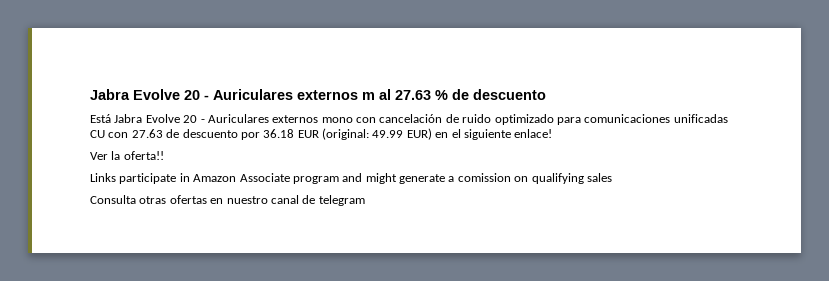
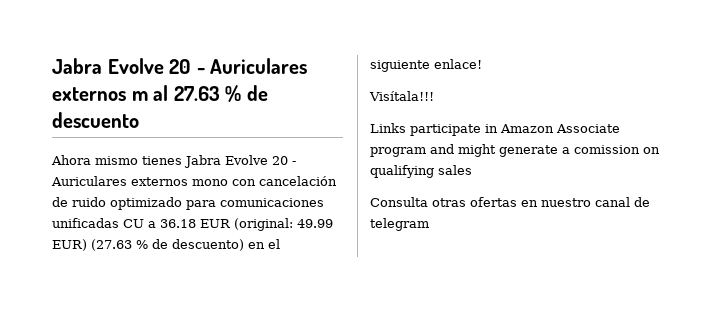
- Está Jabra Evolve 20 - Auriculares externos mono con cancelación de ruido optimizado para comunicaciones unificadas CU con 27.63 de descuento por 36.18 EUR (original: 49.99 EUR) en el siguiente enlace!
+ Ahora mismo tienes Jabra Evolve 20 - Auriculares externos mono con cancelación de ruido optimizado para comunicaciones unificadas CU a 36.18 EUR (original: 49.99 EUR) (27.63 % de descuento) en el siguiente enlace!
- Ver la oferta!!
+ Visítala!!!

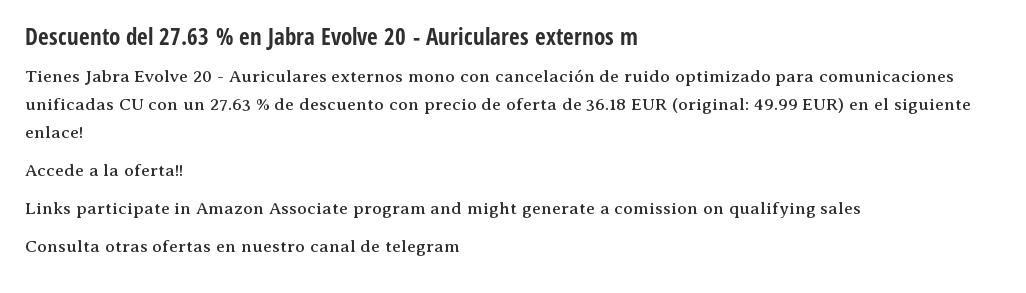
- Jabra Evolve 20 - Auriculares externos m al 27.63 % de descuento
- Ahora mismo tienes Jabra Evolve 20 - Auriculares externos mono con cancelación de ruido optimizado para comunicaciones unificadas CU a 36.18 EUR (original: 49.99 EUR) (27.63 % de descuento) en el siguiente enlace!
+ Descuento del 27.63 % en Jabra Evolve 20 - Auriculares externos m
+ Tienes Jabra Evolve 20 - Auriculares externos mono con cancelación de ruido optimizado para comunicaciones unificadas CU con un 27.63 % de descuento con precio de oferta de 36.18 EUR (original: 49.99 EUR) en el siguiente enlace!
- Visítala!!!
+ Accede a la oferta!!

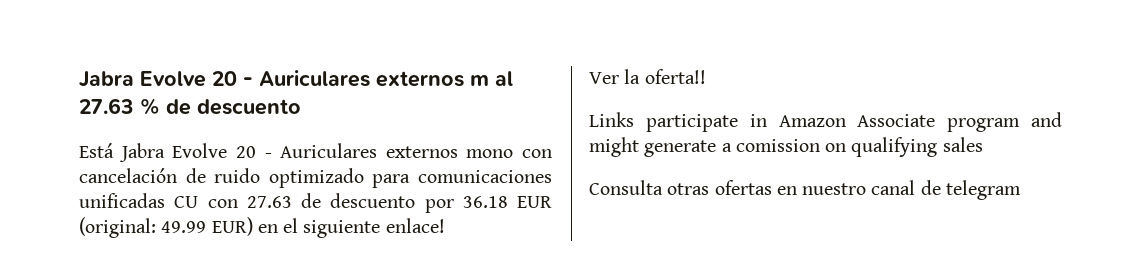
- Descuento del 27.63 % en Jabra Evolve 20 - Auriculares externos m
- Tienes Jabra Evolve 20 - Auriculares externos mono con cancelación de ruido optimizado para comunicaciones unificadas CU con un 27.63 % de descuento con precio de oferta de 36.18 EUR (original: 49.99 EUR) en el siguiente enlace!
+ Jabra Evolve 20 - Auriculares externos m al 27.63 % de descuento
+ Está Jabra Evolve 20 - Auriculares externos mono con cancelación de ruido optimizado para comunicaciones unificadas CU con 27.63 de descuento por 36.18 EUR (original: 49.99 EUR) en el siguiente enlace!
- Accede a la oferta!!
+ Ver la oferta!!

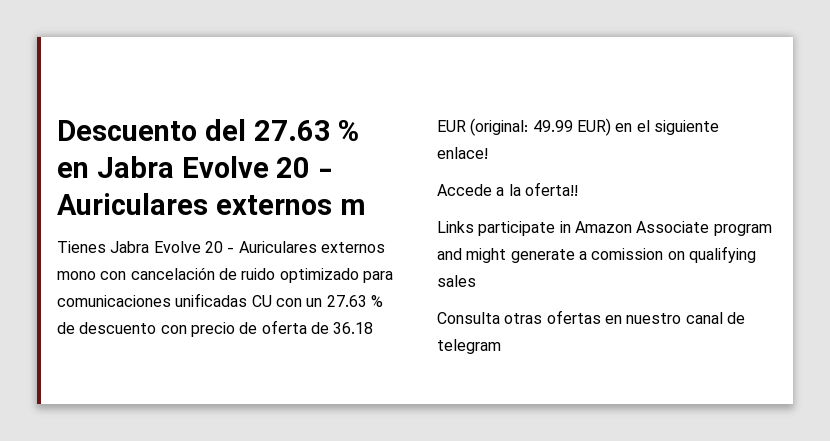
- Jabra Evolve 20 - Auriculares externos m al 27.63 % de descuento
- Está Jabra Evolve 20 - Auriculares externos mono con cancelación de ruido optimizado para comunicaciones unificadas CU con 27.63 de descuento por 36.18 EUR (original: 49.99 EUR) en el siguiente enlace!
+ Descuento del 27.63 % en Jabra Evolve 20 - Auriculares externos m
+ Tienes Jabra Evolve 20 - Auriculares externos mono con cancelación de ruido optimizado para comunicaciones unificadas CU con un 27.63 % de descuento con precio de oferta de 36.18 EUR (original: 49.99 EUR) en el siguiente enlace!
- Ver la oferta!!
+ Accede a la oferta!!

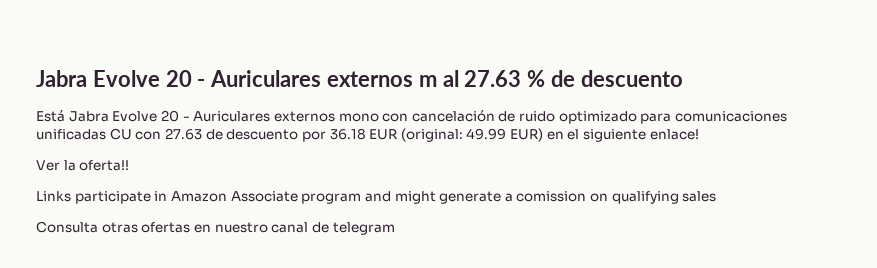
- Descuento del 27.63 % en Jabra Evolve 20 - Auriculares externos m
- Tienes Jabra Evolve 20 - Auriculares externos mono con cancelación de ruido optimizado para comunicaciones unificadas CU con un 27.63 % de descuento con precio de oferta de 36.18 EUR (original: 49.99 EUR) en el siguiente enlace!
+ Jabra Evolve 20 - Auriculares externos m al 27.63 % de descuento
+ Está Jabra Evolve 20 - Auriculares externos mono con cancelación de ruido optimizado para comunicaciones unificadas CU con 27.63 de descuento por 36.18 EUR (original: 49.99 EUR) en el siguiente enlace!
- Accede a la oferta!!
+ Ver la oferta!!

